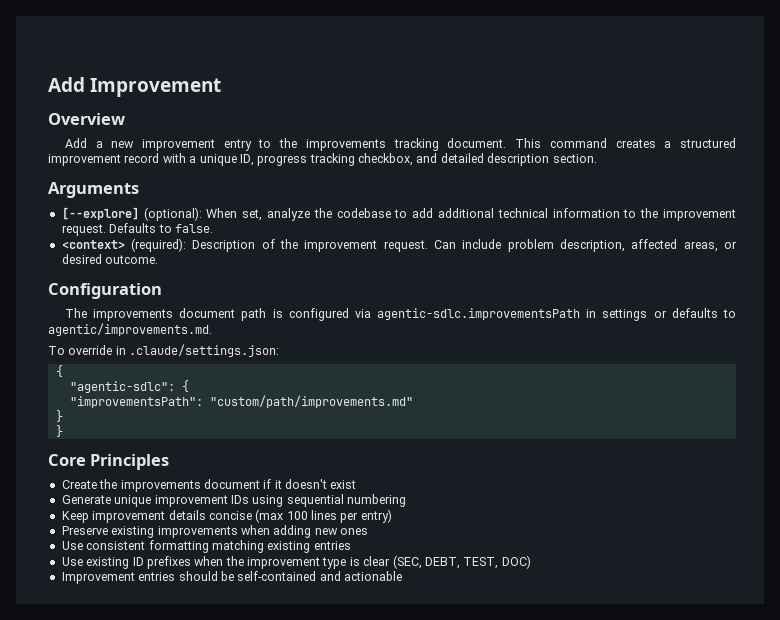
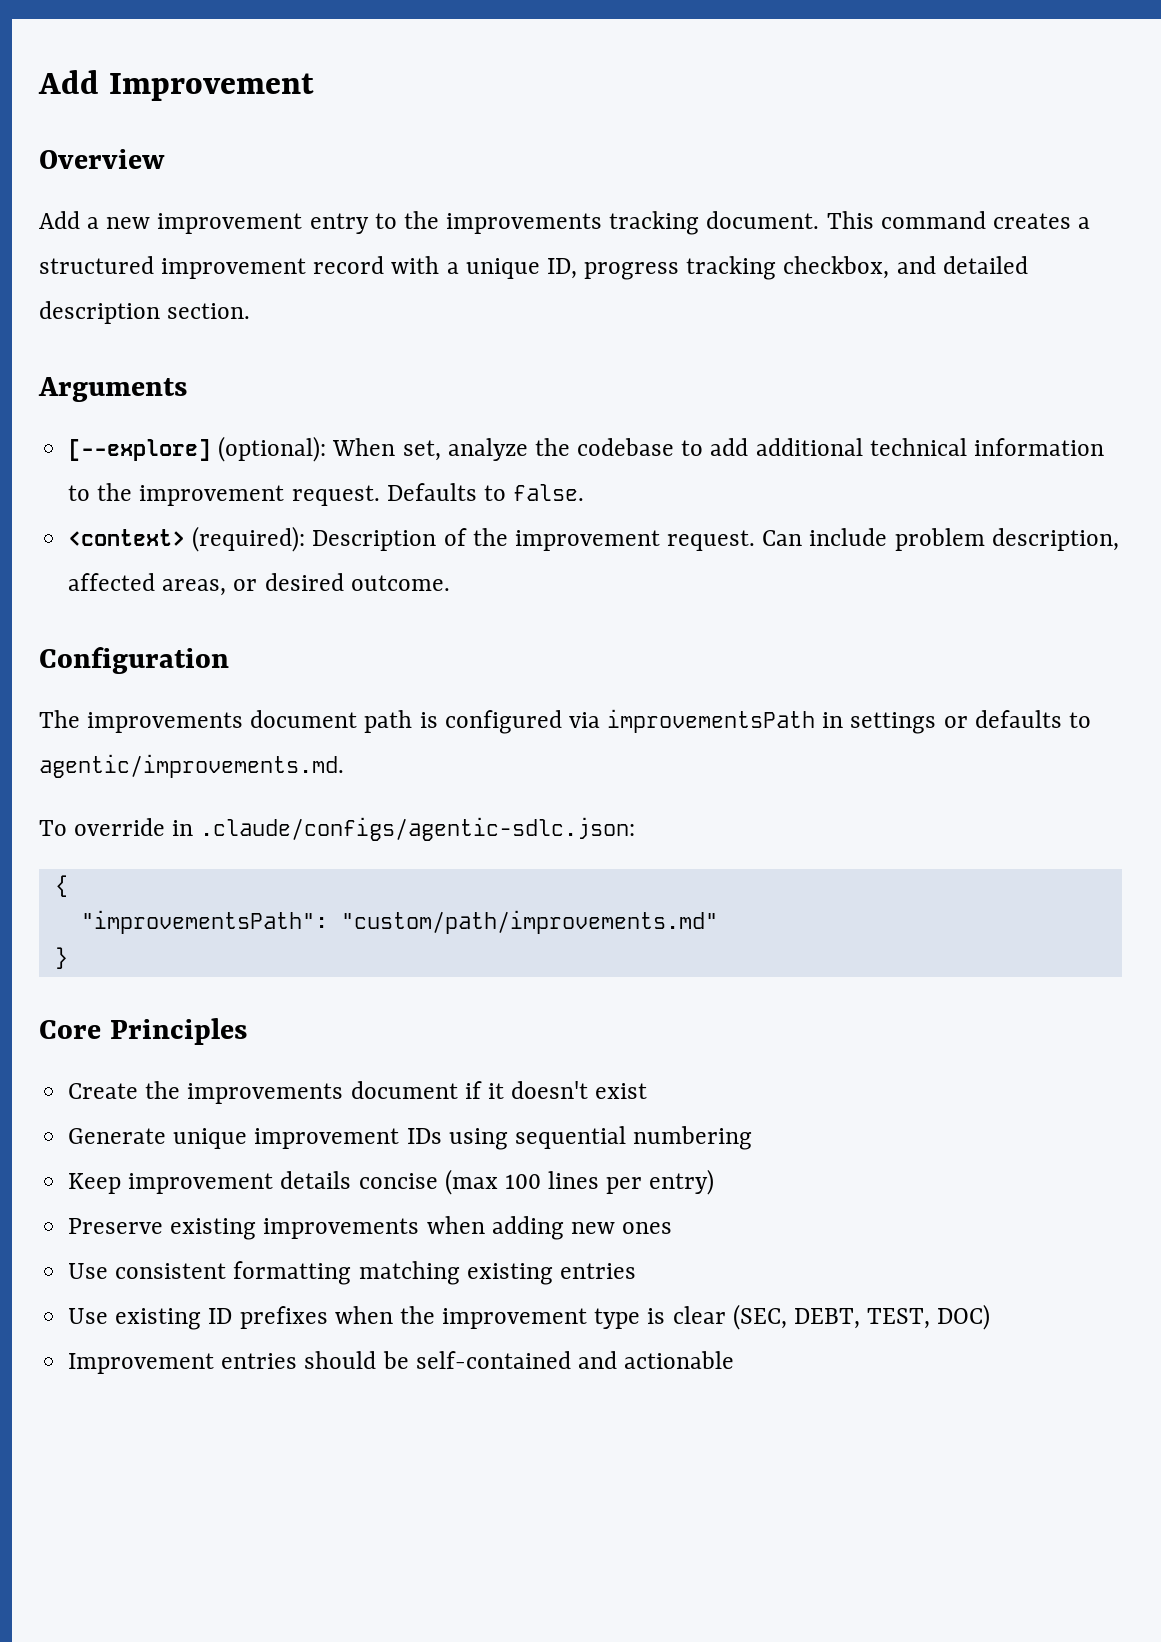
- The improvements document path is configured via agentic-sdlc.improvementsPath in settings or defaults to agentic/improvements.md.
+ The improvements document path is configured via improvementsPath in settings or defaults to agentic/improvements.md.
- To override in .claude/settings.json:
+ To override in .claude/configs/agentic-sdlc.json:
  {
- "agentic-sdlc": {
  "improvementsPath": "custom/path/improvements.md"
- }

